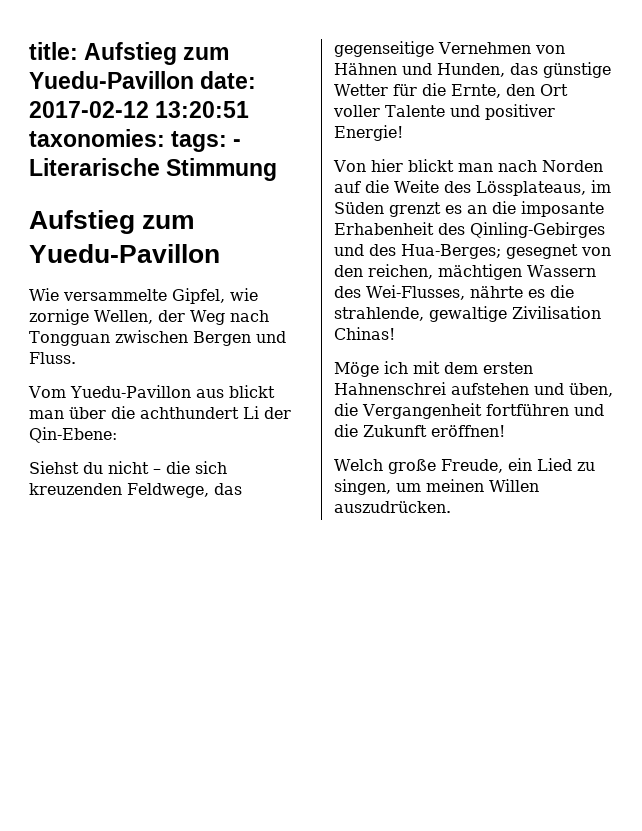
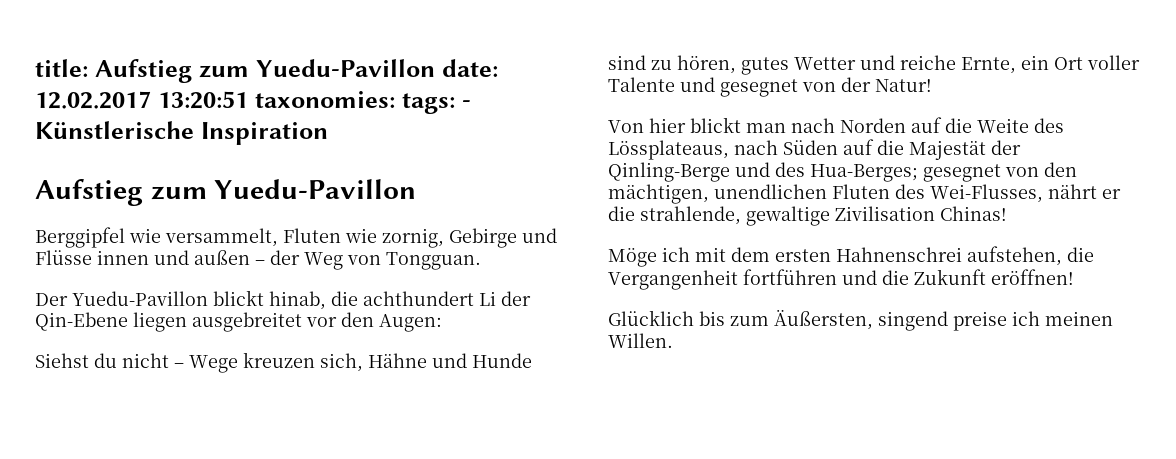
- title: Aufstieg zum Yuedu-Pavillon date: 2017-02-12 13:20:51 taxonomies: tags: - Literarische Stimmung
+ title: Aufstieg zum Yuedu-Pavillon date: 12.02.2017 13:20:51 taxonomies: tags: - Künstlerische Inspiration
- Wie versammelte Gipfel, wie zornige Wellen, der Weg nach Tongguan zwischen Bergen und Fluss.
- Vom Yuedu-Pavillon aus blickt man über die achthundert Li der Qin-Ebene:
- Siehst du nicht – die sich kreuzenden Feldwege, das gegenseitige Vernehmen von Hähnen und Hunden, das günstige Wetter für die Ernte, den Ort voller Talente und positiver Energie!
+ Berggipfel wie versammelt, Fluten wie zornig, Gebirge und Flüsse innen und außen – der Weg von Tongguan.
+ Der Yuedu-Pavillon blickt hinab, die achthundert Li der Qin-Ebene liegen ausgebreitet vor den Augen:
+ Siehst du nicht – Wege kreuzen sich, Hähne und Hunde sind zu hören, gutes Wetter und reiche Ernte, ein Ort voller Talente und gesegnet von der Natur!
- Von hier blickt man nach Norden auf die Weite des Lössplateaus, im Süden grenzt es an die imposante Erhabenheit des Qinling-Gebirges und des Hua-Berges; gesegnet von den reichen, mächtigen Wassern des Wei-Flusses, nährte es die strahlende, gewaltige Zivilisation Chinas!
+ Von hier blickt man nach Norden auf die Weite des Lössplateaus, nach Süden auf die Majestät der Qinling-Berge und des Hua-Berges; gesegnet von den mächtigen, unendlichen Fluten des Wei-Flusses, nährt er die strahlende, gewaltige Zivilisation Chinas!
- Möge ich mit dem ersten Hahnenschrei aufstehen und üben, die Vergangenheit fortführen und die Zukunft eröffnen!
+ Möge ich mit dem ersten Hahnenschrei aufstehen, die Vergangenheit fortführen und die Zukunft eröffnen!
- Welch große Freude, ein Lied zu singen, um meinen Willen auszudrücken.
+ Glücklich bis zum Äußersten, singend preise ich meinen Willen.

